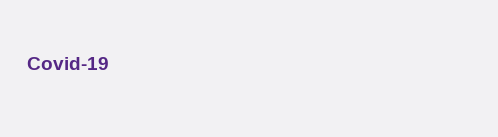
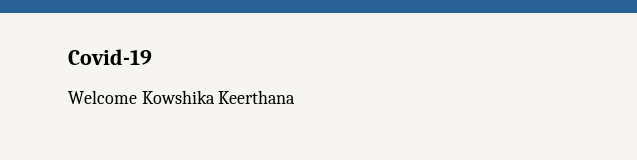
+ Welcome Kowshika Keerthana

